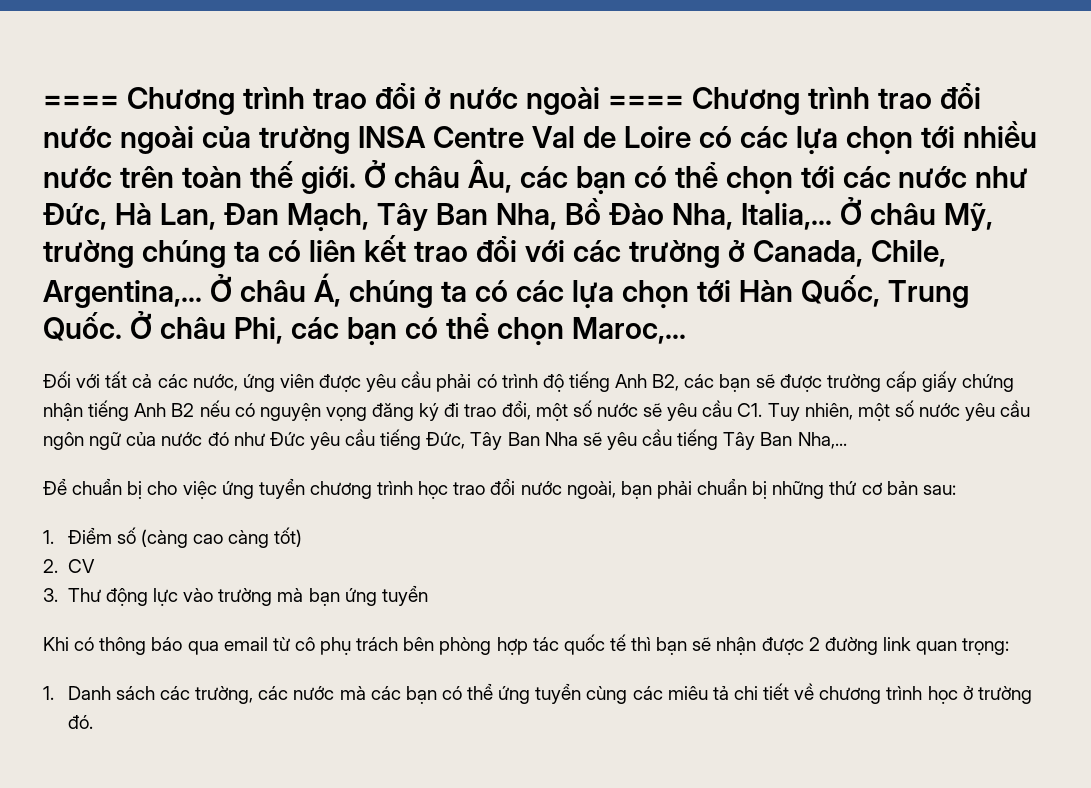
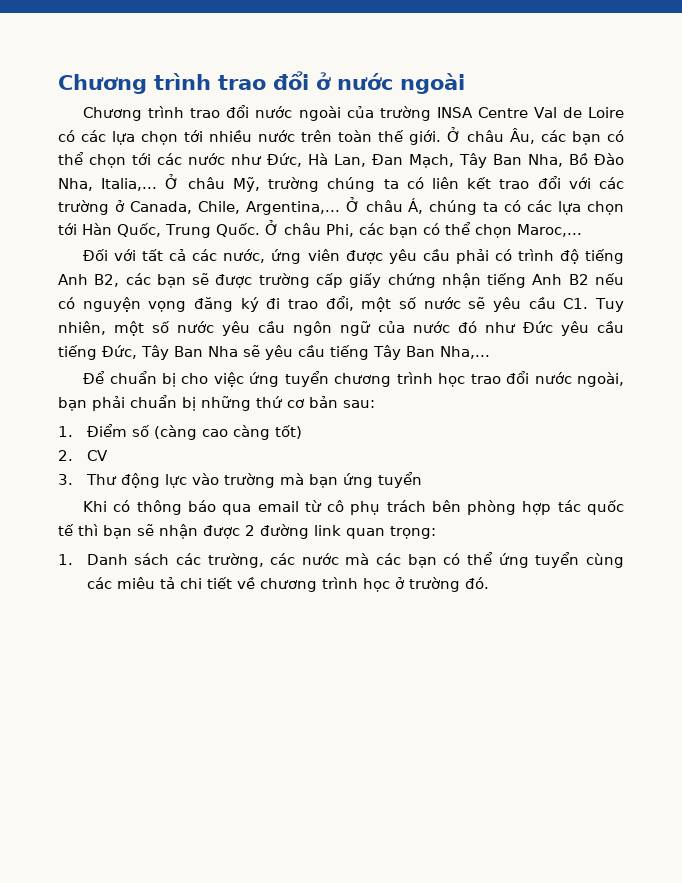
- ==== Chương trình trao đổi ở nước ngoài ==== Chương trình trao đổi nước ngoài của trường INSA Centre Val de Loire có các lựa chọn tới nhiều nước trên toàn thế giới.
+ Chương trình trao đổi ở nước ngoài
+ Chương trình trao đổi nước ngoài của trường INSA Centre Val de Loire có các lựa chọn tới nhiều nước trên toàn thế giới.

